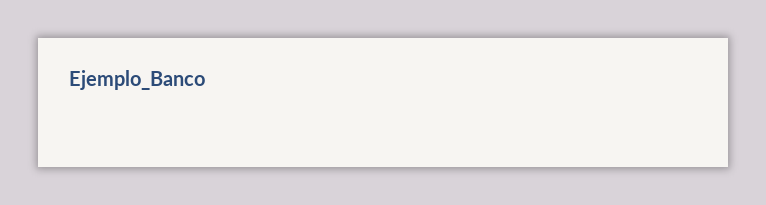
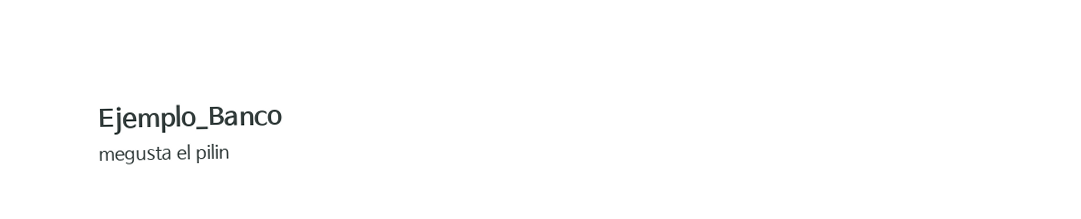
+ megusta el pilin

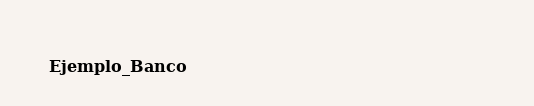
- megusta el pilin

